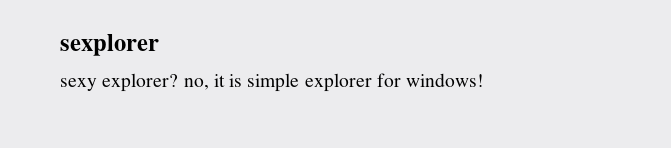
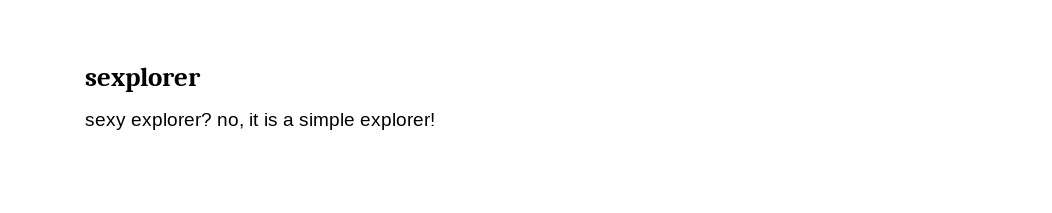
- sexy explorer? no, it is simple explorer for windows!
+ sexy explorer? no, it is a simple explorer!

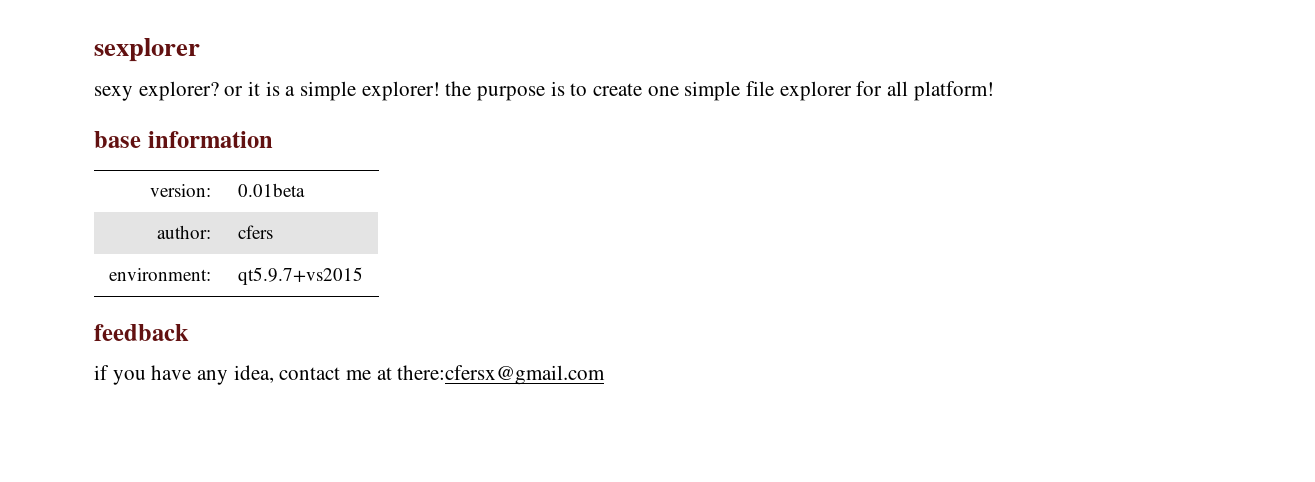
- sexy explorer? no, it is a simple explorer!
+ sexy explorer? or it is a simple explorer! the purpose is to create one simple file explorer for all platform!
+ base information
+ version: | 0.01beta
+ author: | cfers
+ environment: | qt5.9.7+vs2015
+ feedback
+ if you have any idea, contact me at there:cfersx@gmail.com

